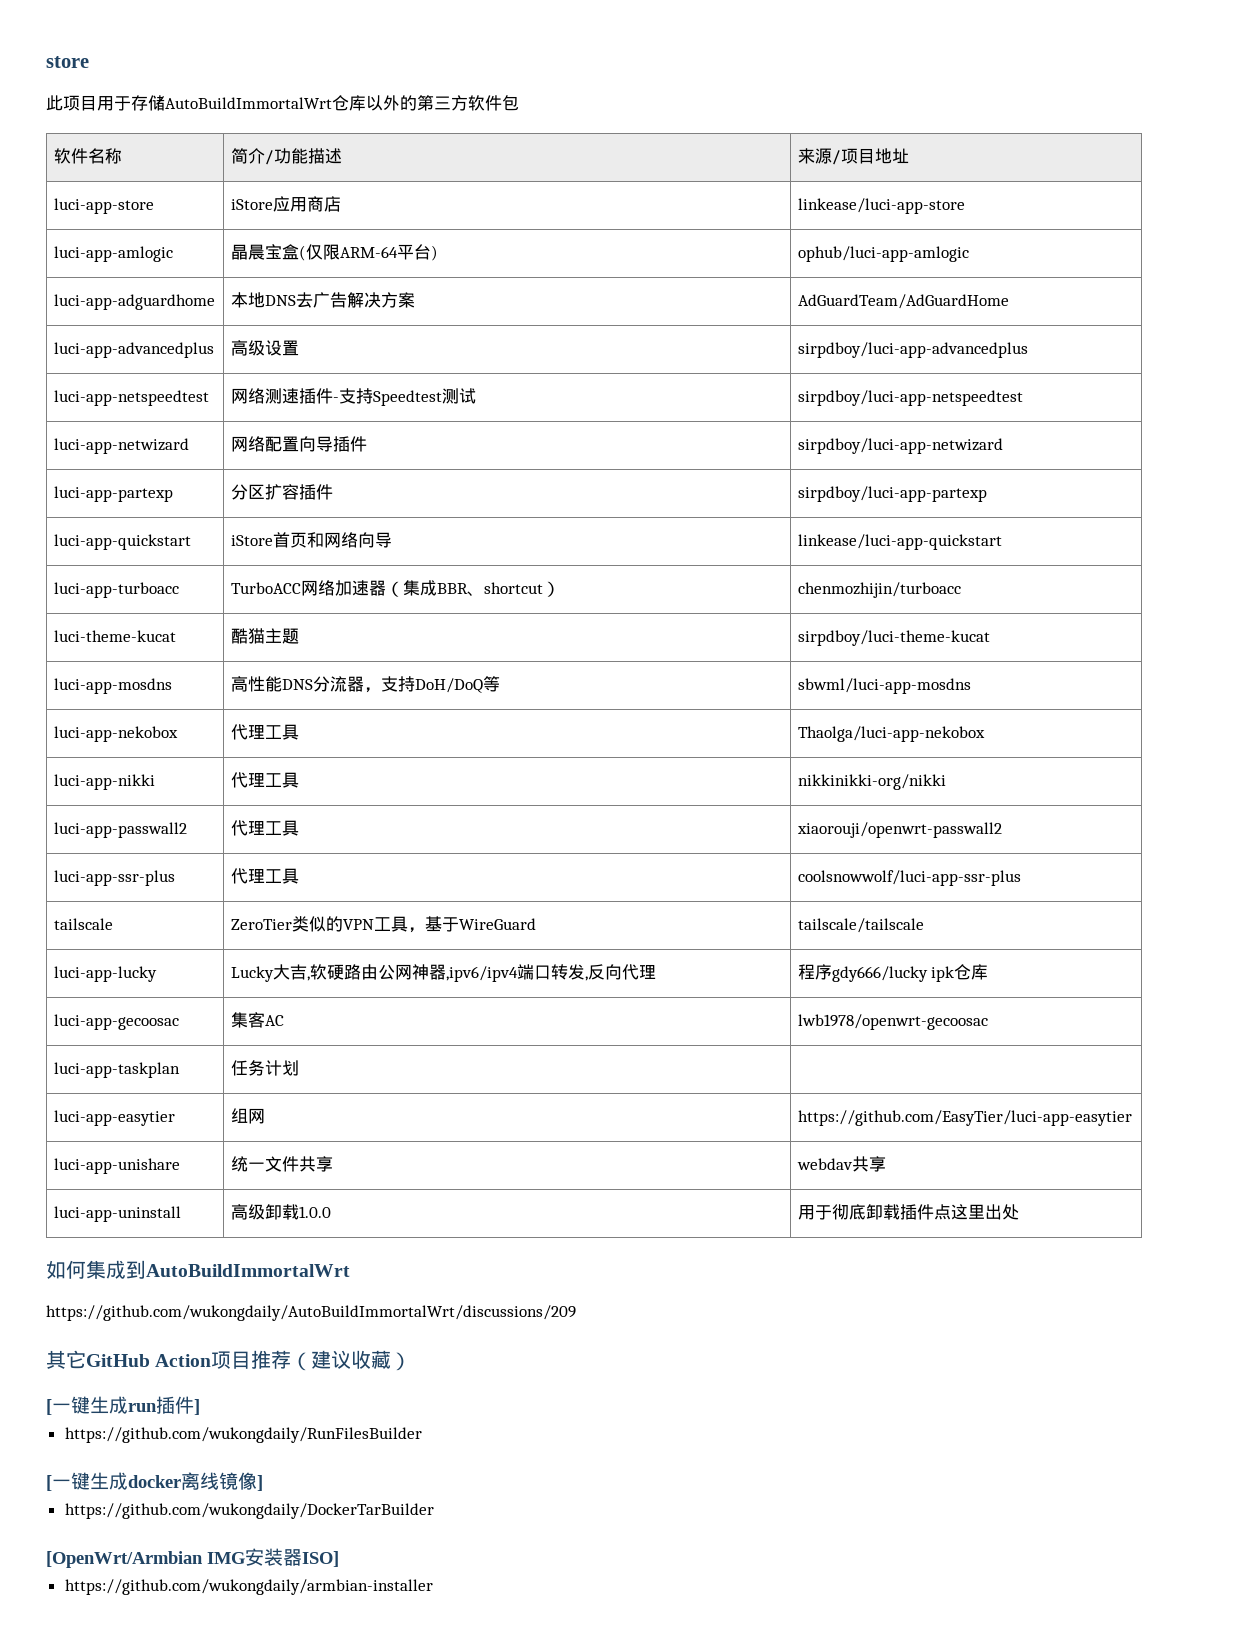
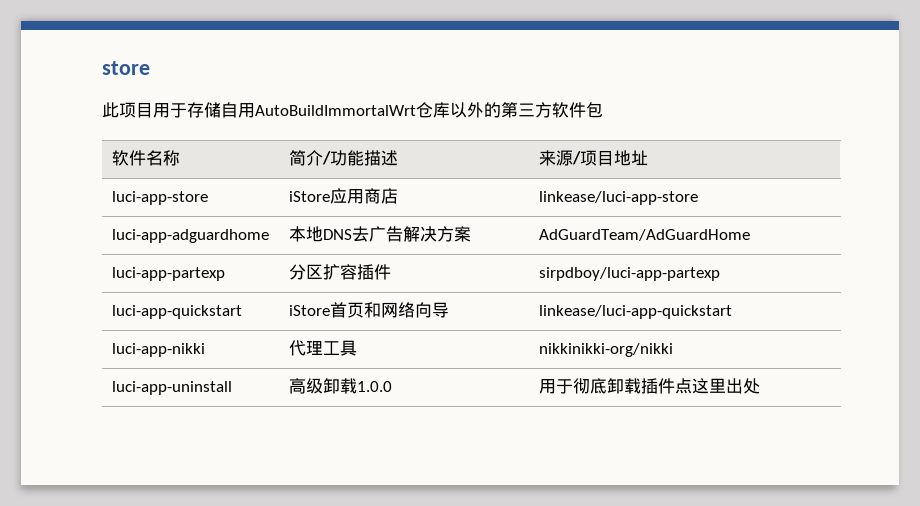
- 此项目用于存储AutoBuildImmortalWrt仓库以外的第三方软件包
+ 此项目用于存储自用AutoBuildImmortalWrt仓库以外的第三方软件包
- luci-app-amlogic | 晶晨宝盒(仅限ARM-64平台) | ophub/luci-app-amlogic
- luci-app-advancedplus | 高级设置 | sirpdboy/luci-app-advancedplus
- luci-app-netspeedtest | 网络测速插件-支持Speedtest测试 | sirpdboy/luci-app-netspeedtest
- luci-app-netwizard | 网络配置向导插件 | sirpdboy/luci-app-netwizard
- luci-app-turboacc | TurboACC网络加速器（集成BBR、shortcut） | chenmozhijin/turboacc
- luci-theme-kucat | 酷猫主题 | sirpdboy/luci-theme-kucat
- luci-app-mosdns | 高性能DNS分流器，支持DoH/DoQ等 | sbwml/luci-app-mosdns
- luci-app-nekobox | 代理工具 | Thaolga/luci-app-nekobox
  luci-app-nikki | 代理工具 | nikkinikki-org/nikki
- luci-app-passwall2 | 代理工具 | xiaorouji/openwrt-passwall2
- luci-app-ssr-plus | 代理工具 | coolsnowwolf/luci-app-ssr-plus
- tailscale | ZeroTier类似的VPN工具，基于WireGuard | tailscale/tailscale
- luci-app-lucky | Lucky大吉,软硬路由公网神器,ipv6/ipv4端口转发,反向代理 | 程序gdy666/lucky ipk仓库
- luci-app-gecoosac | 集客AC | lwb1978/openwrt-gecoosac
- luci-app-taskplan | 任务计划 |
- luci-app-easytier | 组网 | https://github.com/EasyTier/luci-app-easytier
- luci-app-unishare | 统一文件共享 | webdav共享
- 如何集成到AutoBuildImmortalWrt
- https://github.com/wukongdaily/AutoBuildImmortalWrt/discussions/209
- 其它GitHub Action项目推荐（建议收藏）
- [一键生成run插件]
- https://github.com/wukongdaily/RunFilesBuilder
- [一键生成docker离线镜像]
- https://github.com/wukongdaily/DockerTarBuilder
- [OpenWrt/Armbian IMG安装器ISO]
- https://github.com/wukongdaily/armbian-installer

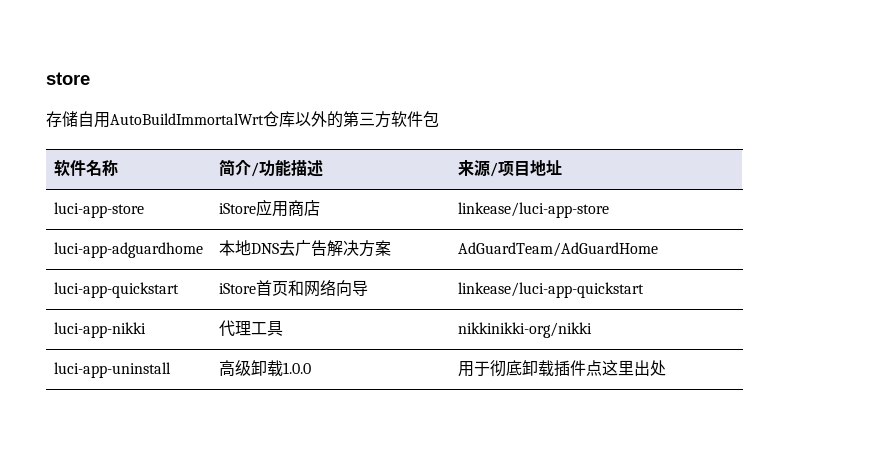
- 此项目用于存储自用AutoBuildImmortalWrt仓库以外的第三方软件包
+ 存储自用AutoBuildImmortalWrt仓库以外的第三方软件包
- luci-app-partexp | 分区扩容插件 | sirpdboy/luci-app-partexp

